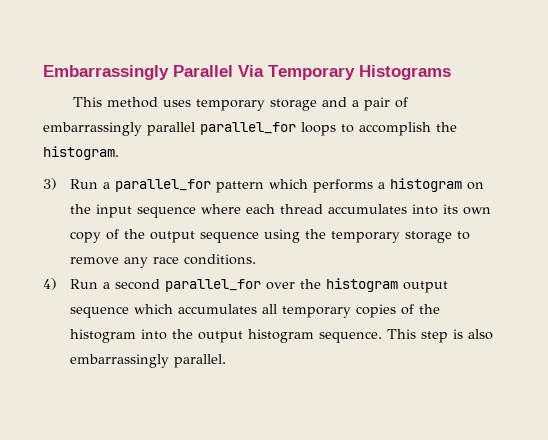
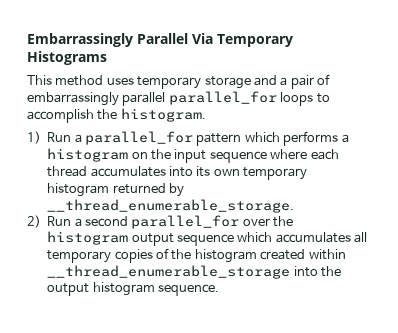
- 3) Run a parallel_for pattern which performs a histogram on the input sequence where each thread accumulates into its own copy of the output sequence using the temporary storage to remove any race conditions.
- 4) Run a second parallel_for over the histogram output sequence which accumulates all temporary copies of the histogram into the output histogram sequence. This step is also embarrassingly parallel.
+ 1) Run a parallel_for pattern which performs a histogram on the input sequence where each thread accumulates into its own temporary histogram returned by __thread_enumerable_storage.
+ 2) Run a second parallel_for over the histogram output sequence which accumulates all temporary copies of the histogram created within __thread_enumerable_storage into the output histogram sequence.

